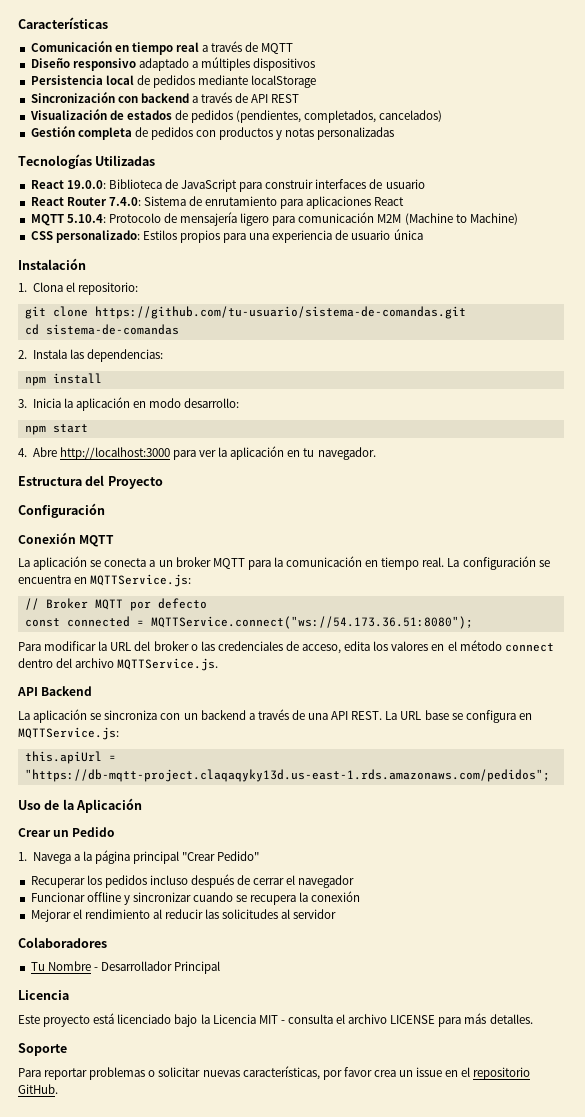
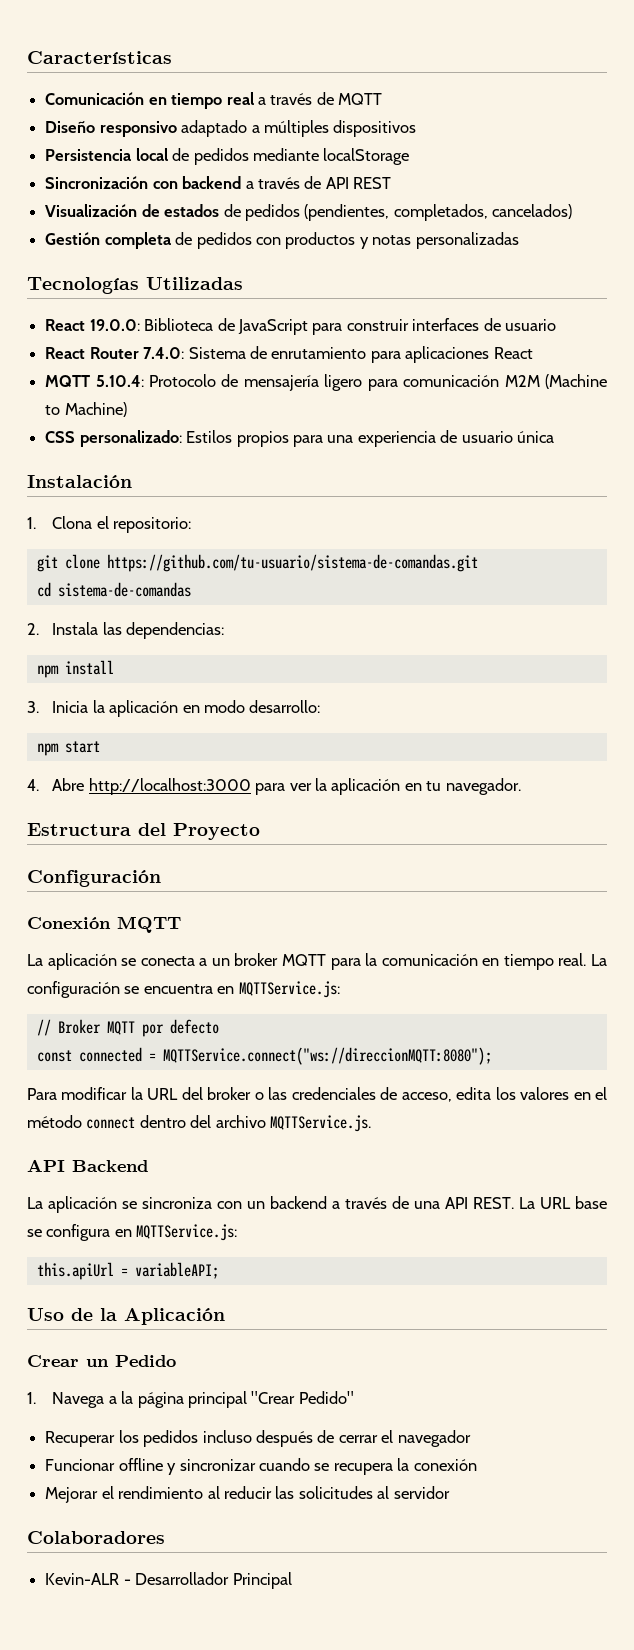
- const connected = MQTTService.connect("ws://54.173.36.51:8080");
+ const connected = MQTTService.connect("ws://direccionMQTT:8080");
- this.apiUrl = "https://db-mqtt-project.claqaqyky13d.us-east-1.rds.amazonaws.com/pedidos";
+ this.apiUrl = variableAPI;
- Tu Nombre - Desarrollador Principal
- Licencia
- Este proyecto está licenciado bajo la Licencia MIT - consulta el archivo LICENSE para más detalles.
- Soporte
- Para reportar problemas o solicitar nuevas características, por favor crea un issue en el repositorio GitHub.
+ Kevin-ALR - Desarrollador Principal

